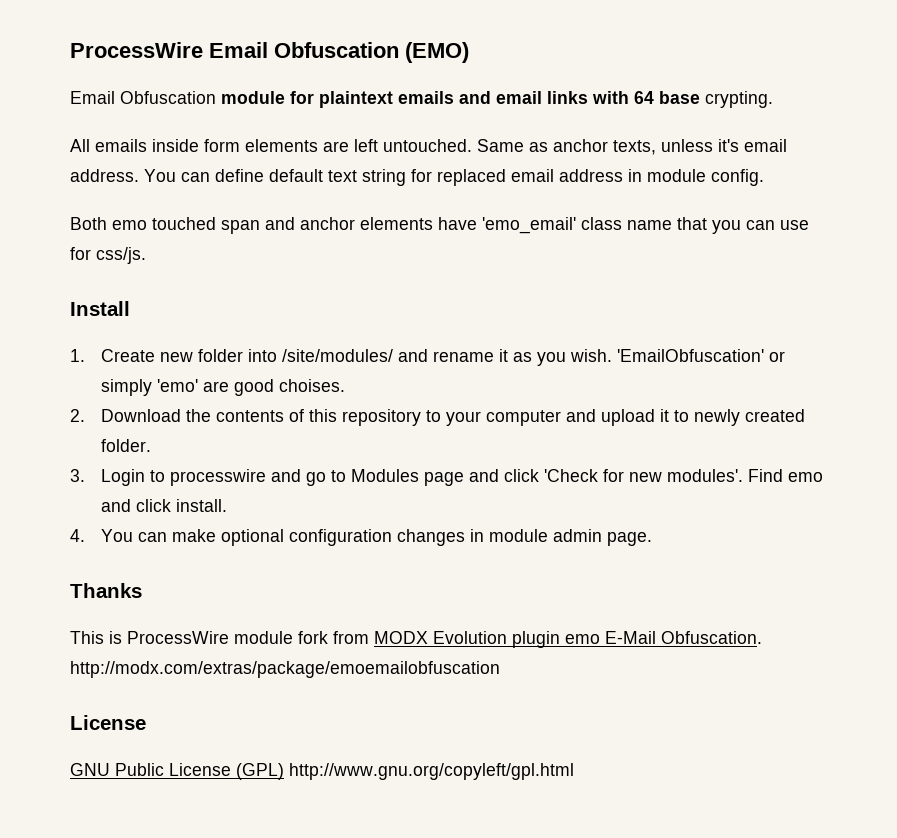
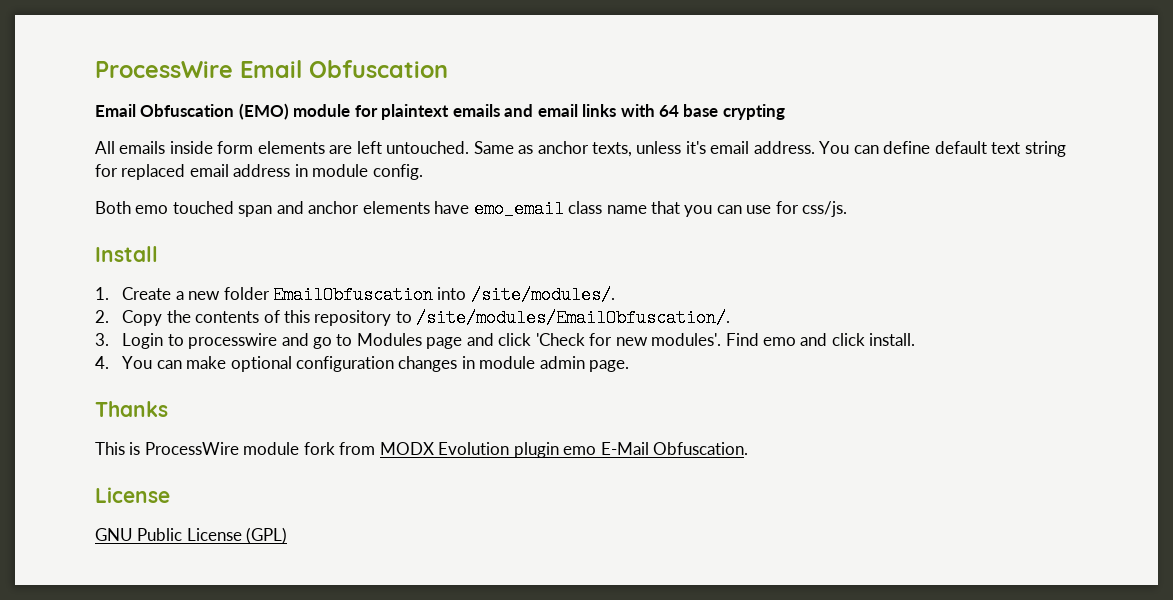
- ProcessWire Email Obfuscation (EMO)
- Email Obfuscation module for plaintext emails and email links with 64 base crypting.
+ ProcessWire Email Obfuscation
+ Email Obfuscation (EMO) module for plaintext emails and email links with 64 base crypting
- Both emo touched span and anchor elements have 'emo_email' class name that you can use for css/js.
+ Both emo touched span and anchor elements have emo_email class name that you can use for css/js.
- 1. Create new folder into /site/modules/ and rename it as you wish. 'EmailObfuscation' or simply 'emo' are good choises.
+ 1. Create a new folder EmailObfuscation into /site/modules/.
- 2. Download the contents of this repository to your computer and upload it to newly created folder.
+ 2. Copy the contents of this repository to /site/modules/EmailObfuscation/.
- This is ProcessWire module fork from MODX Evolution plugin emo E-Mail Obfuscation. http://modx.com/extras/package/emoemailobfuscation
+ This is ProcessWire module fork from MODX Evolution plugin emo E-Mail Obfuscation.
- GNU Public License (GPL) http://www.gnu.org/copyleft/gpl.html
+ GNU Public License (GPL)

